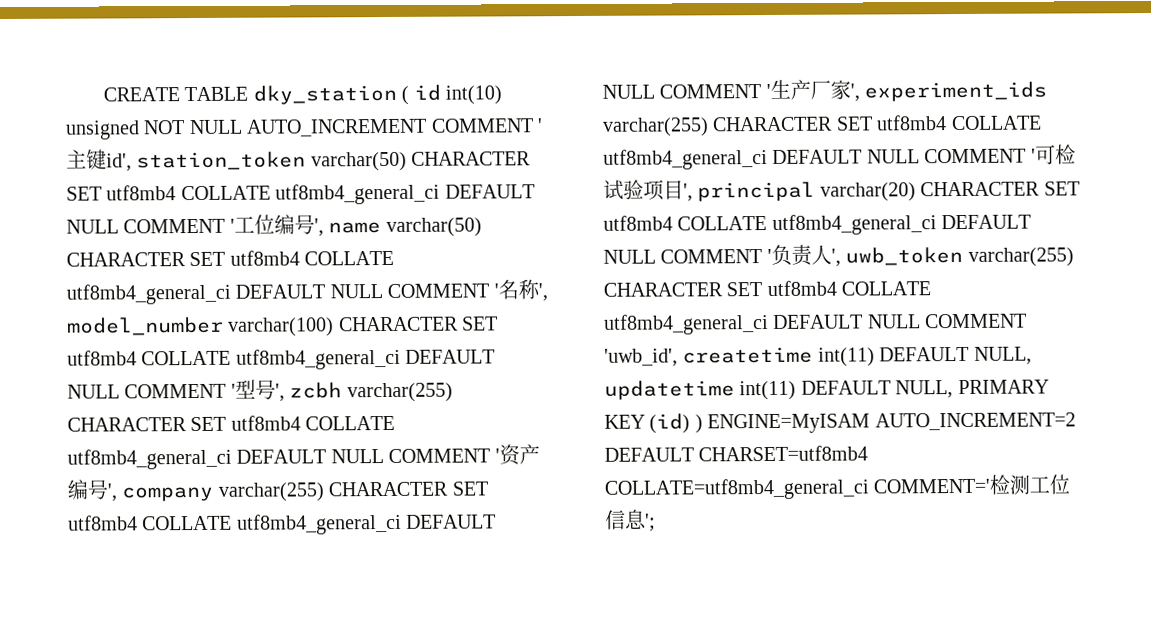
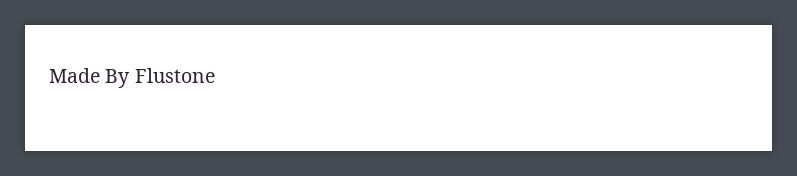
- CREATE TABLE dky_station ( id int(10) unsigned NOT NULL AUTO_INCREMENT COMMENT '主键id', station_token varchar(50) CHARACTER SET utf8mb4 COLLATE utf8mb4_general_ci DEFAULT NULL COMMENT '工位编号', name varchar(50) CHARACTER SET utf8mb4 COLLATE utf8mb4_general_ci DEFAULT NULL COMMENT '名称', model_number varchar(100) CHARACTER SET utf8mb4 COLLATE utf8mb4_general_ci DEFAULT NULL COMMENT '型号', zcbh varchar(255) CHARACTER SET utf8mb4 COLLATE utf8mb4_general_ci DEFAULT NULL COMMENT '资产编号', company varchar(255) CHARACTER SET utf8mb4 COLLATE utf8mb4_general_ci DEFAULT NULL COMMENT '生产厂家', experiment_ids varchar(255) CHARACTER SET utf8mb4 COLLATE utf8mb4_general_ci DEFAULT NULL COMMENT '可检试验项目', principal varchar(20) CHARACTER SET utf8mb4 COLLATE utf8mb4_general_ci DEFAULT NULL COMMENT '负责人', uwb_token varchar(255) CHARACTER SET utf8mb4 COLLATE utf8mb4_general_ci DEFAULT NULL COMMENT 'uwb_id', createtime int(11) DEFAULT NULL, updatetime int(11) DEFAULT NULL, PRIMARY KEY (id) ) ENGINE=MyISAM AUTO_INCREMENT=2 DEFAULT CHARSET=utf8mb4 COLLATE=utf8mb4_general_ci COMMENT='检测工位信息';
+ Made By Flustone

